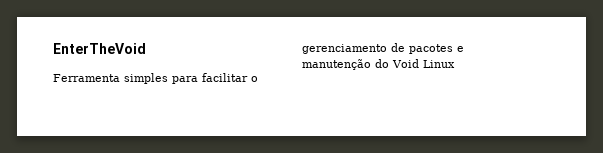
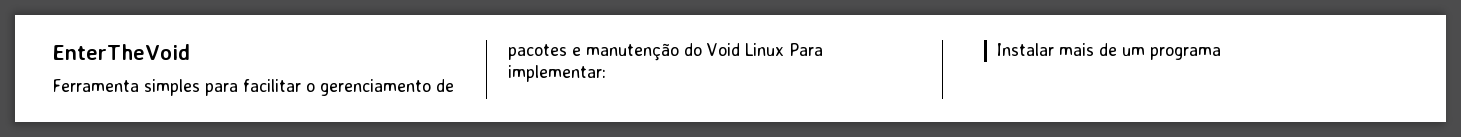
- Ferramenta simples para facilitar o gerenciamento de pacotes e manutenção do Void Linux
+ Ferramenta simples para facilitar o gerenciamento de pacotes e manutenção do Void Linux Para implementar:
+ Instalar mais de um programa

